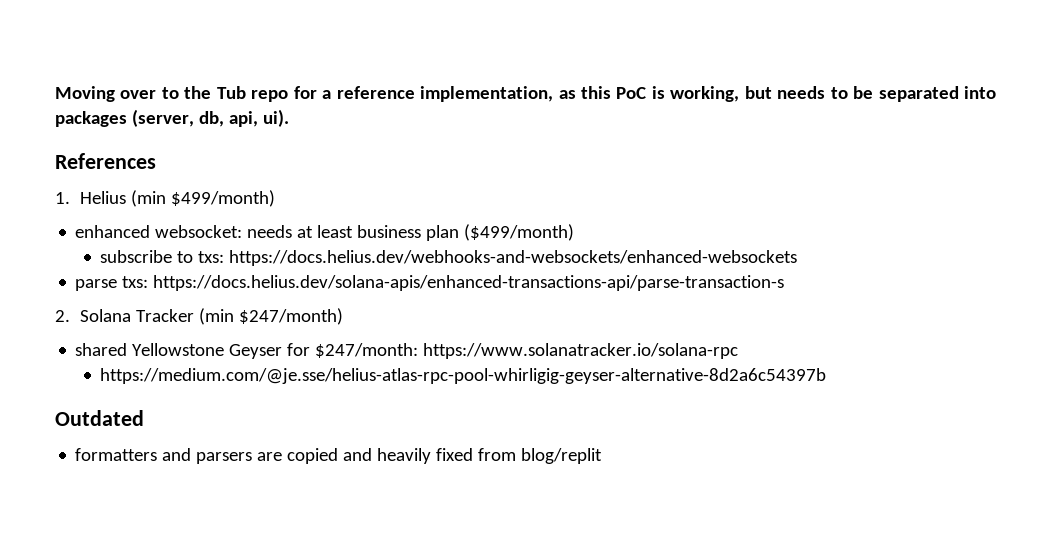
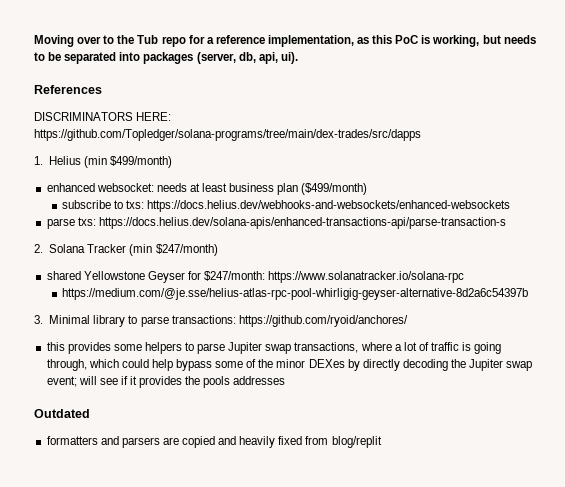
+ DISCRIMINATORS HERE: https://github.com/Topledger/solana-programs/tree/main/dex-trades/src/dapps
+ 3. Minimal library to parse transactions: https://github.com/ryoid/anchores/
+ this provides some helpers to parse Jupiter swap transactions, where a lot of traffic is going through, which could help bypass some of the minor DEXes by directly decoding the Jupiter swap event; will see if it provides the pools addresses

